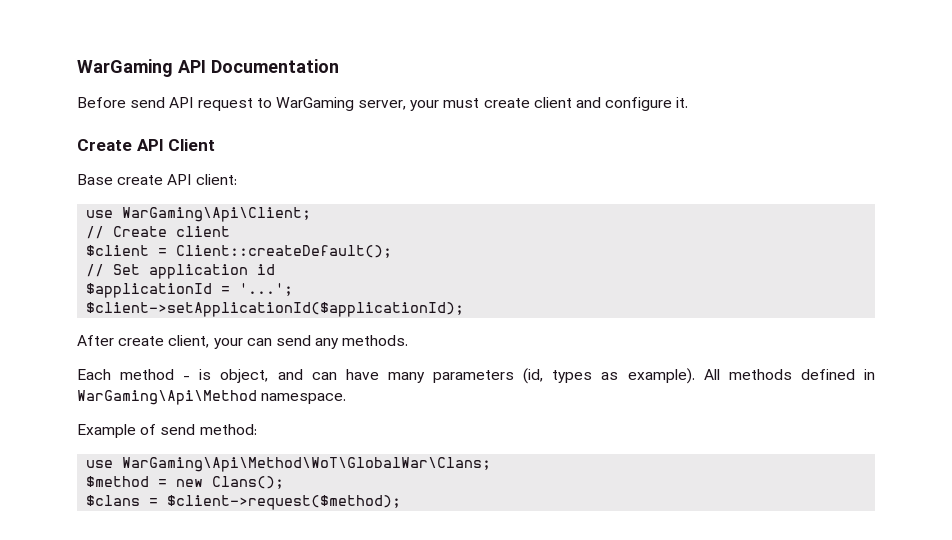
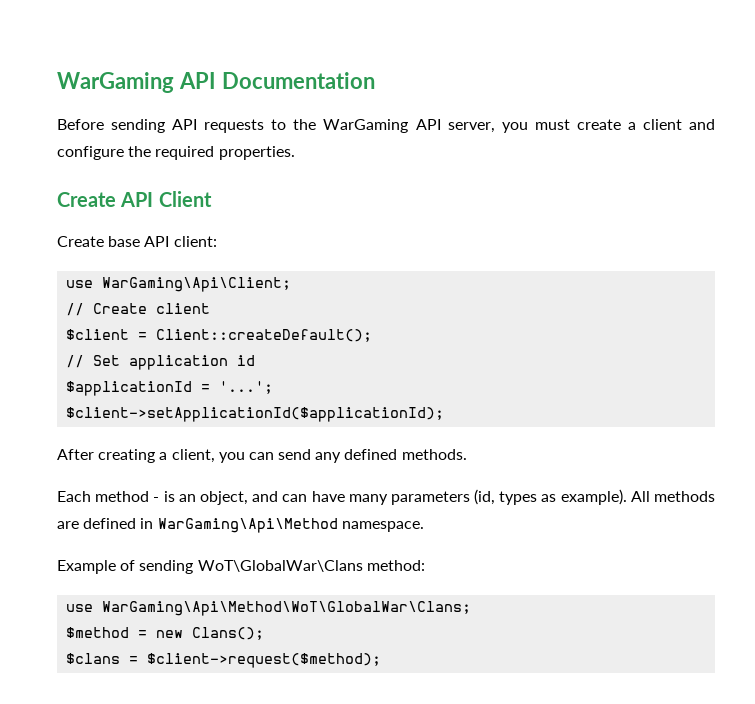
- Before send API request to WarGaming server, your must create client and configure it.
+ Before sending API requests to the WarGaming API server, you must create a client and configure the required properties.
- Base create API client:
+ Create base API client:
- After create client, your can send any methods.
+ After creating a client, you can send any defined methods.
- Each method - is object, and can have many parameters (id, types as example).
+ Each method - is an object, and can have many parameters (id, types as example).
- All methods defined in WarGaming\Api\Method namespace.
+ All methods are defined in WarGaming\Api\Method namespace.
- Example of send method:
+ Example of sending WoT\GlobalWar\Clans method:

